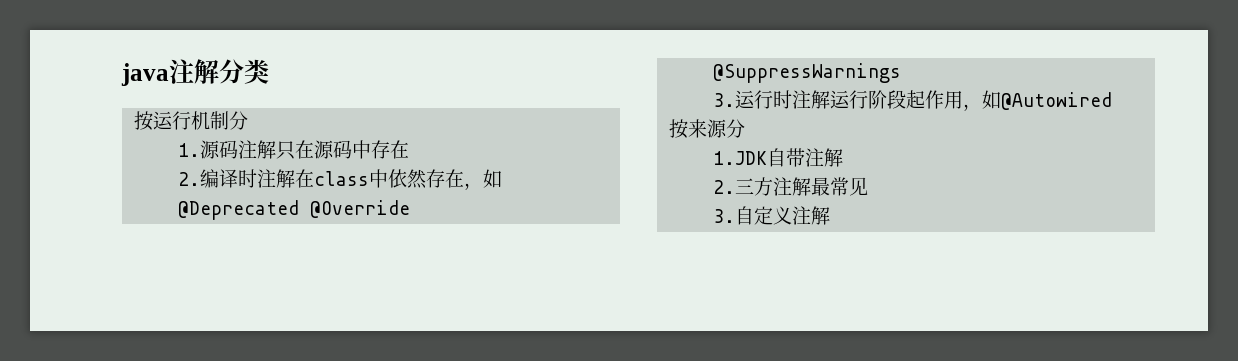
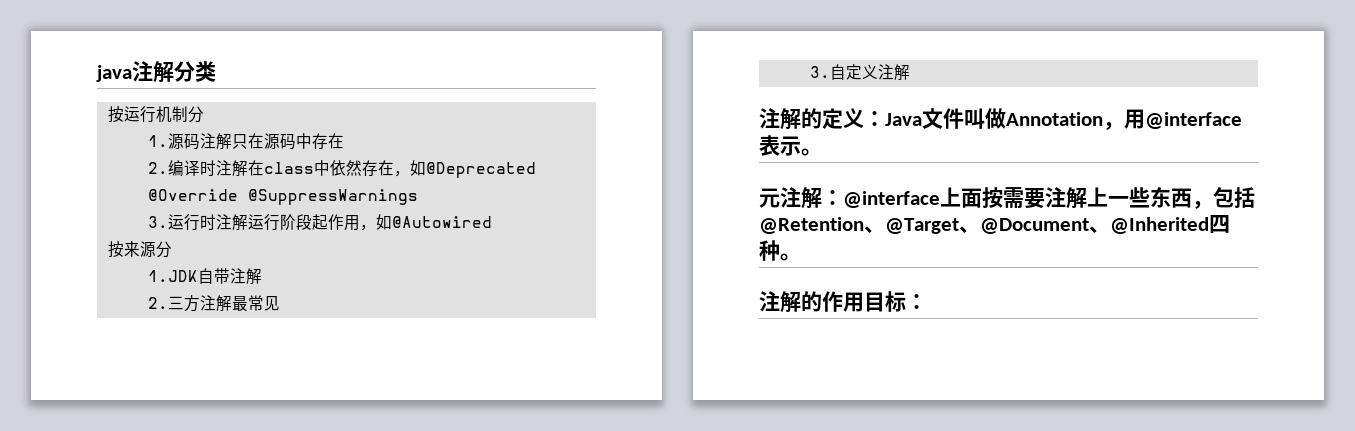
+ 注解的定义：Java文件叫做Annotation，用@interface表示。
+ 元注解：@interface上面按需要注解上一些东西，包括@Retention、@Target、@Document、@Inherited四种。
+ 注解的作用目标：

